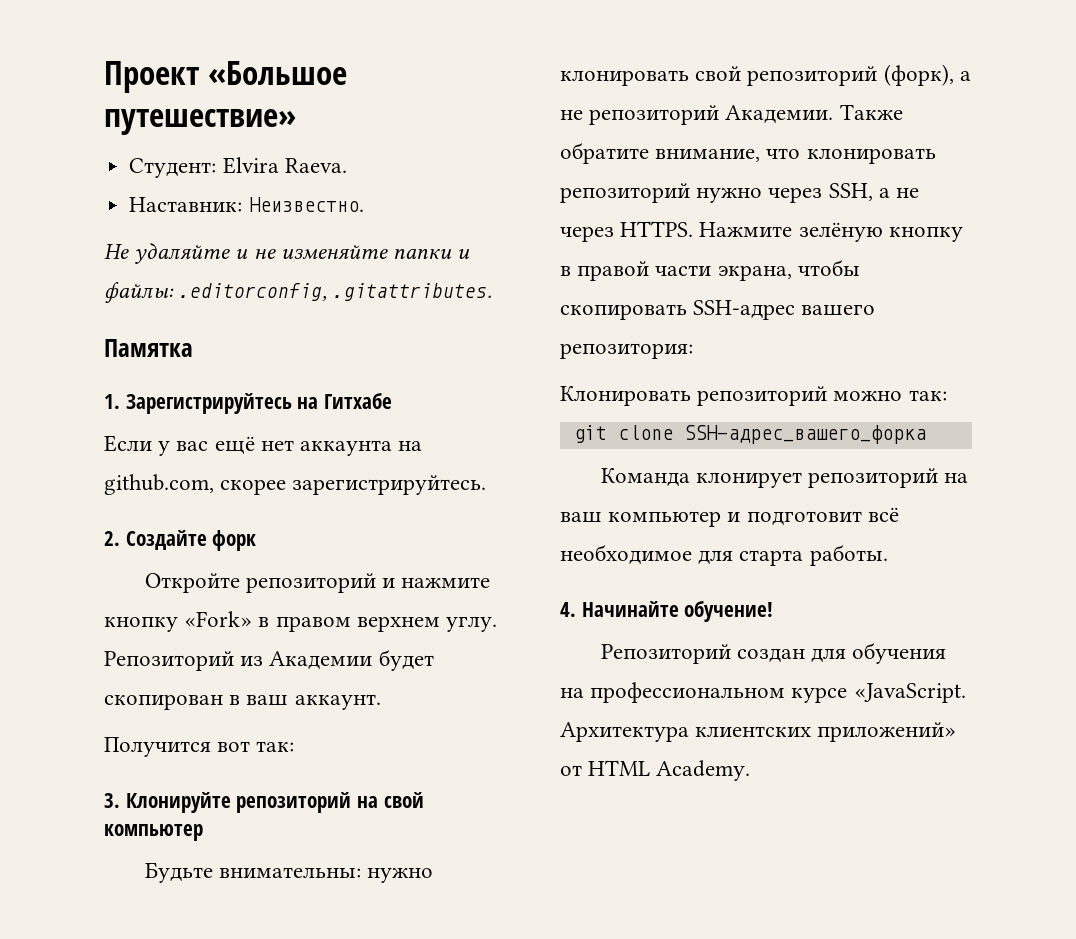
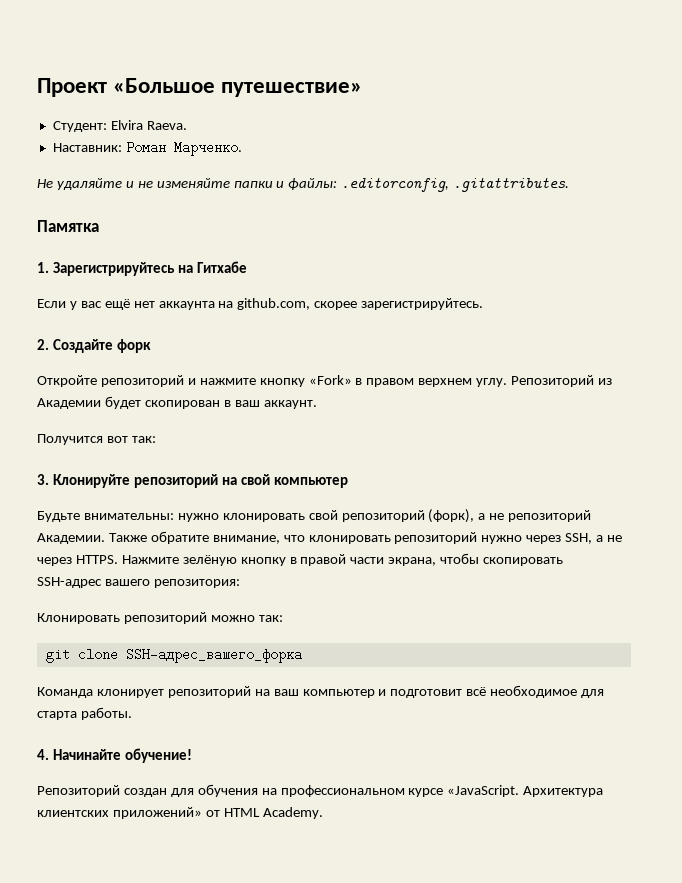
- Наставник: Неизвестно.
+ Наставник: Роман Марченко.

